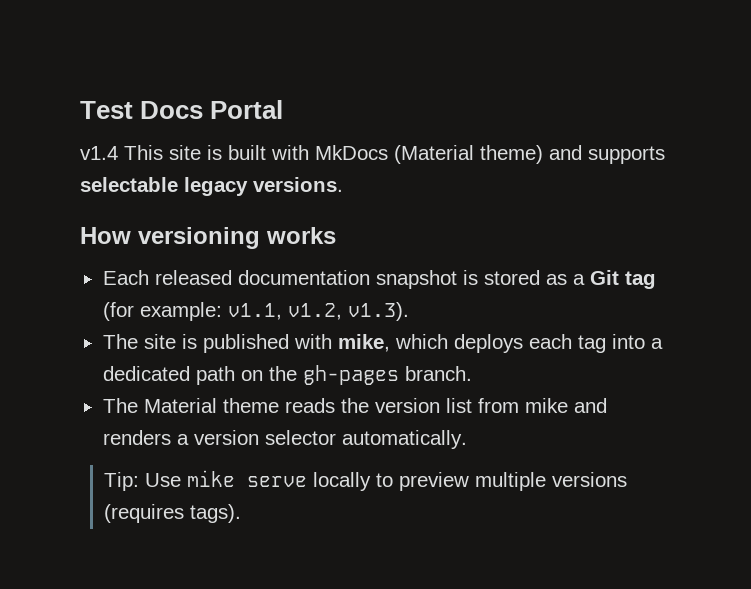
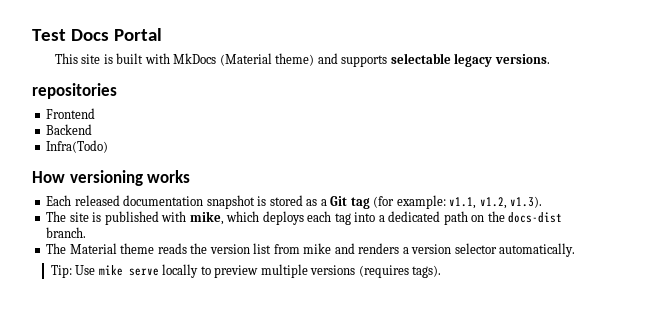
- v1.4 This site is built with MkDocs (Material theme) and supports selectable legacy versions.
+ This site is built with MkDocs (Material theme) and supports selectable legacy versions.
+ repositories
+ Frontend
+ Backend
+ Infra(Todo)
- The site is published with mike, which deploys each tag into a dedicated path on the gh-pages branch.
+ The site is published with mike, which deploys each tag into a dedicated path on the docs-dist branch.

